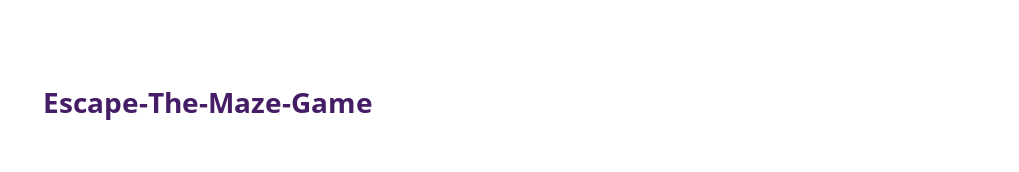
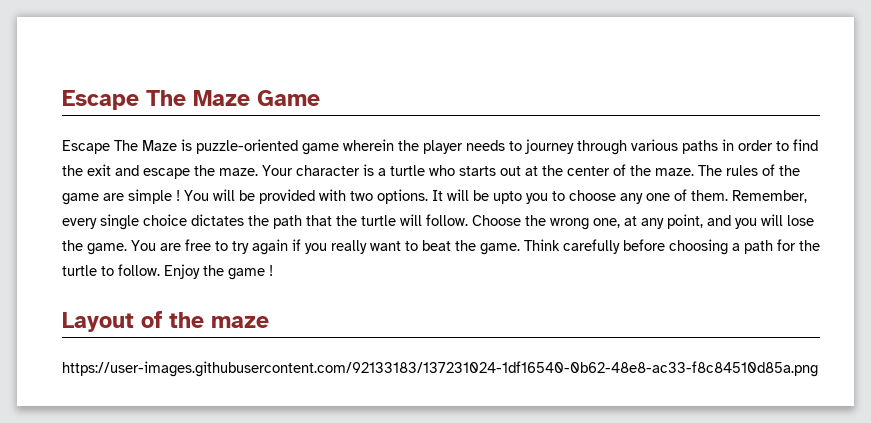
- Escape-The-Maze-Game
+ Escape The Maze Game
+ Escape The Maze is puzzle-oriented game wherein the player needs to journey through various paths in order to find the exit and escape the maze. Your character is a turtle who starts out at the center of the maze. The rules of the game are simple ! You will be provided with two options. It will be upto you to choose any one of them. Remember, every single choice dictates the path that the turtle will follow. Choose the wrong one, at any point, and you will lose the game. You are free to try again if you really want to beat the game. Think carefully before choosing a path for the turtle to follow. Enjoy the game !
+ Layout of the maze
+ https://user-images.githubusercontent.com/92133183/137231024-1df16540-0b62-48e8-ac33-f8c84510d85a.png

